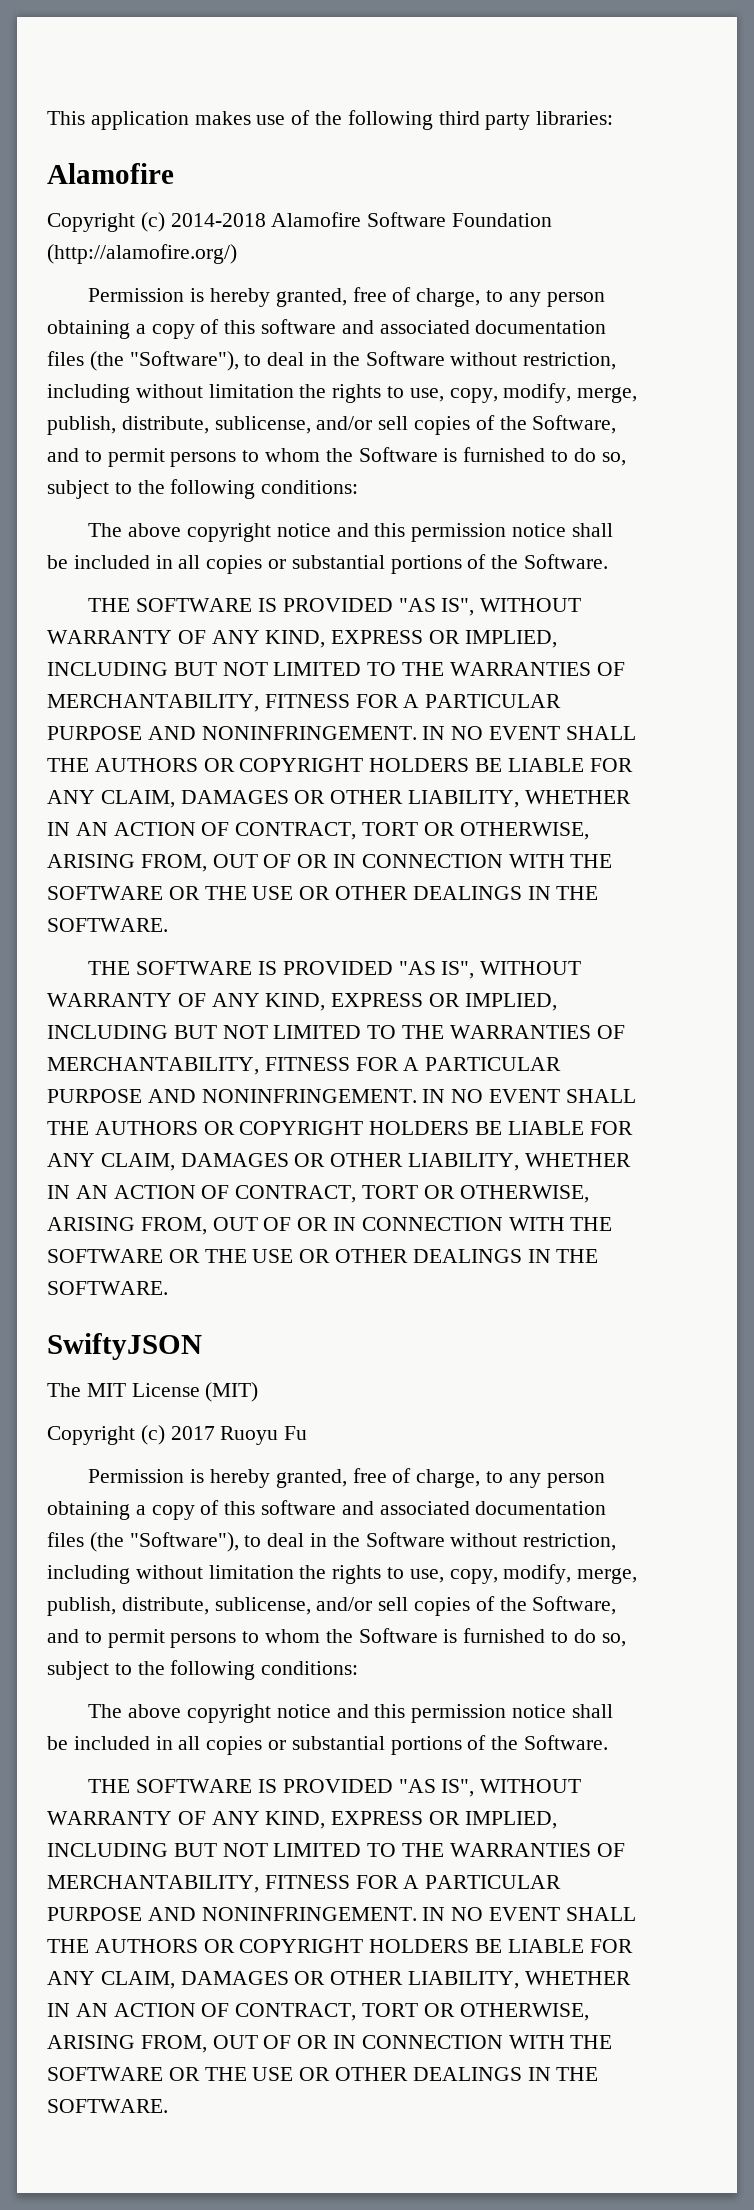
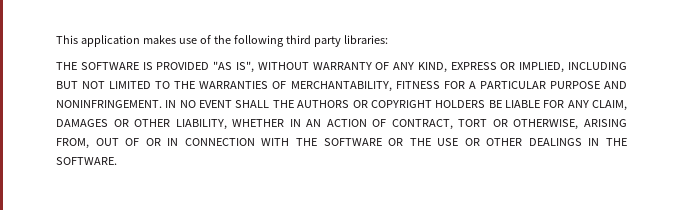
  This application makes use of the following third party libraries:
- Alamofire
- Copyright (c) 2014-2018 Alamofire Software Foundation (http://alamofire.org/)
- Permission is hereby granted, free of charge, to any person obtaining a copy of this software and associated documentation files (the "Software"), to deal in the Software without restriction, including without limitation the rights to use, copy, modify, merge, publish, distribute, sublicense, and/or sell copies of the Software, and to permit persons to whom the Software is furnished to do so, subject to the following conditions:
- The above copyright notice and this permission notice shall be included in all copies or substantial portions of the Software.
- THE SOFTWARE IS PROVIDED "AS IS", WITHOUT WARRANTY OF ANY KIND, EXPRESS OR IMPLIED, INCLUDING BUT NOT LIMITED TO THE WARRANTIES OF MERCHANTABILITY, FITNESS FOR A PARTICULAR PURPOSE AND NONINFRINGEMENT. IN NO EVENT SHALL THE AUTHORS OR COPYRIGHT HOLDERS BE LIABLE FOR ANY CLAIM, DAMAGES OR OTHER LIABILITY, WHETHER IN AN ACTION OF CONTRACT, TORT OR OTHERWISE, ARISING FROM, OUT OF OR IN CONNECTION WITH THE SOFTWARE OR THE USE OR OTHER DEALINGS IN THE SOFTWARE.
- THE SOFTWARE IS PROVIDED "AS IS", WITHOUT WARRANTY OF ANY KIND, EXPRESS OR IMPLIED, INCLUDING BUT NOT LIMITED TO THE WARRANTIES OF MERCHANTABILITY, FITNESS FOR A PARTICULAR PURPOSE AND NONINFRINGEMENT. IN NO EVENT SHALL THE AUTHORS OR COPYRIGHT HOLDERS BE LIABLE FOR ANY CLAIM, DAMAGES OR OTHER LIABILITY, WHETHER IN AN ACTION OF CONTRACT, TORT OR OTHERWISE, ARISING FROM, OUT OF OR IN CONNECTION WITH THE SOFTWARE OR THE USE OR OTHER DEALINGS IN THE SOFTWARE.
- SwiftyJSON
- The MIT License (MIT)
- Copyright (c) 2017 Ruoyu Fu
- Permission is hereby granted, free of charge, to any person obtaining a copy of this software and associated documentation files (the "Software"), to deal in the Software without restriction, including without limitation the rights to use, copy, modify, merge, publish, distribute, sublicense, and/or sell copies of the Software, and to permit persons to whom the Software is furnished to do so, subject to the following conditions:
- The above copyright notice and this permission notice shall be included in all copies or substantial portions of the Software.

